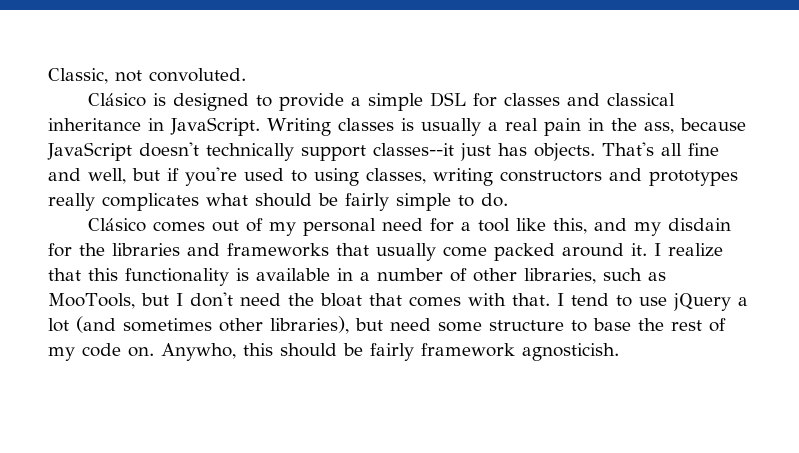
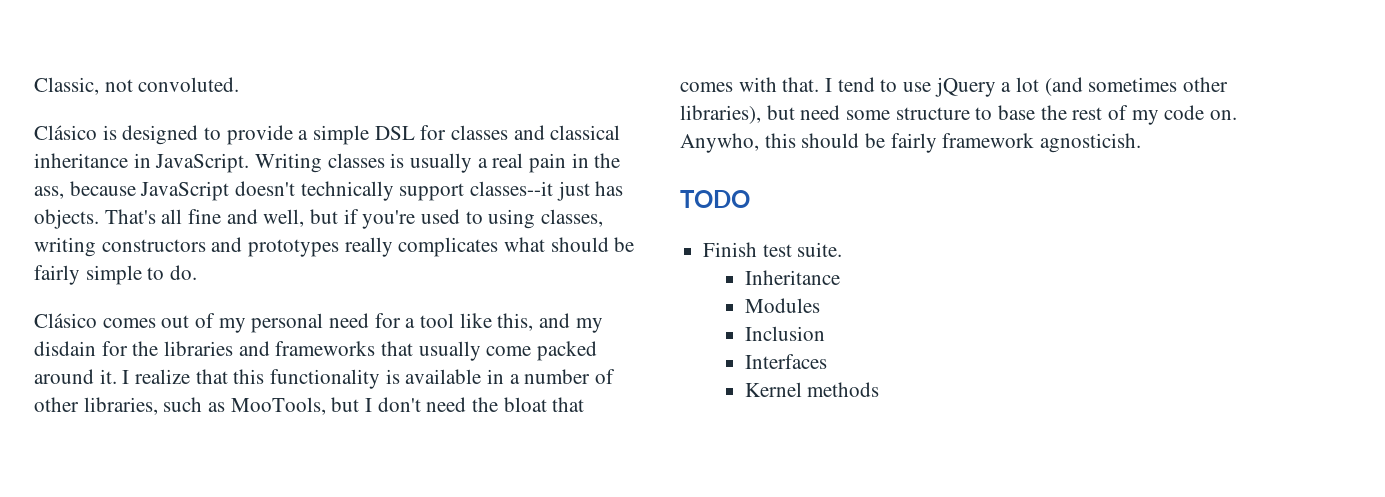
+ TODO
+ Finish test suite.
+ Inheritance
+ Modules
+ Inclusion
+ Interfaces
+ Kernel methods

